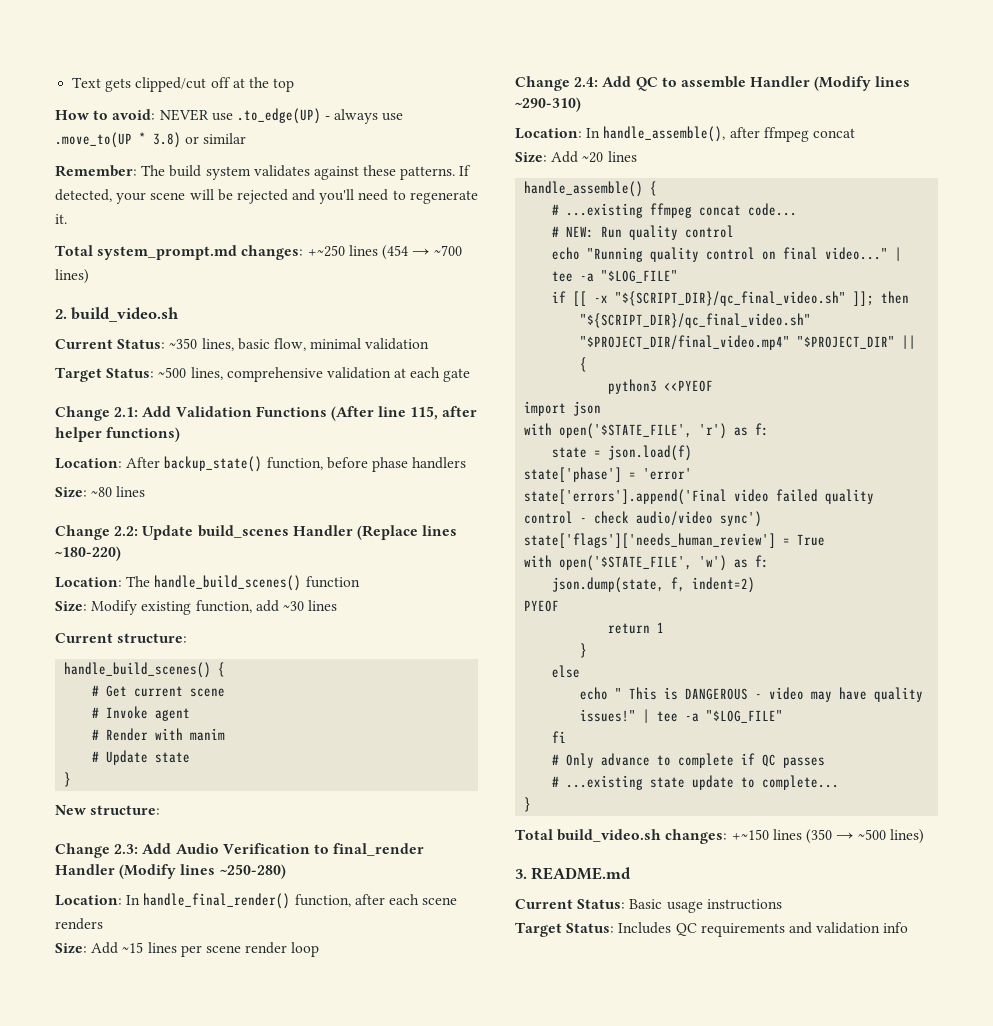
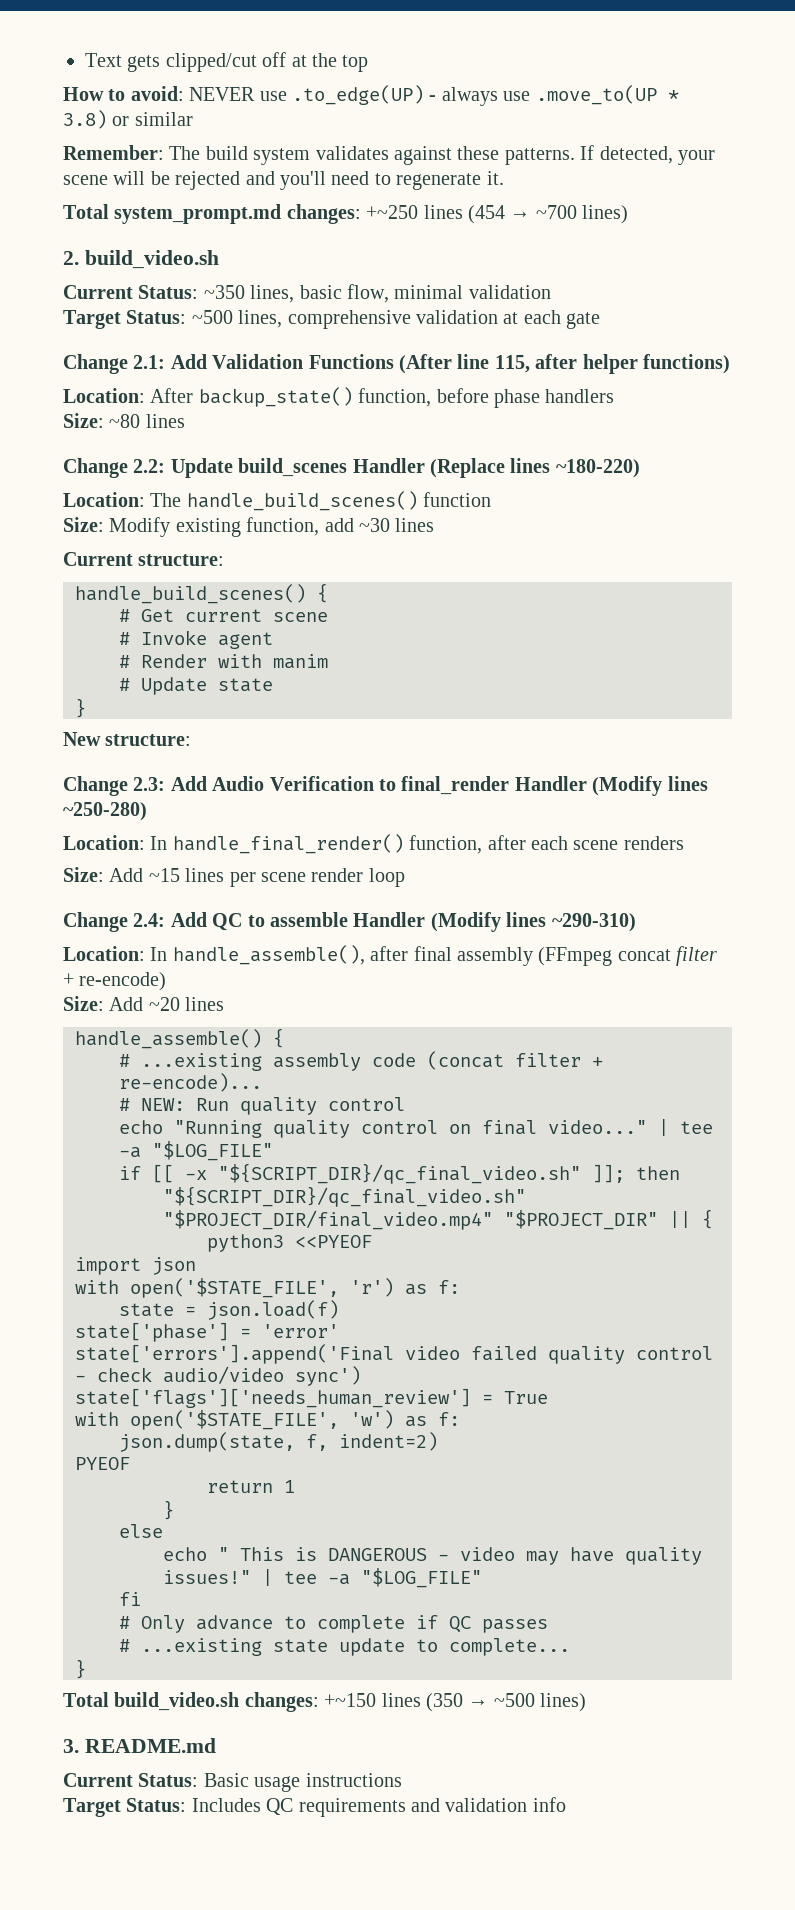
- Location: In handle_assemble(), after ffmpeg concat
+ Location: In handle_assemble(), after final assembly (FFmpeg concat filter + re-encode)
- # ...existing ffmpeg concat code...
+ # ...existing assembly code (concat filter + re-encode)...

